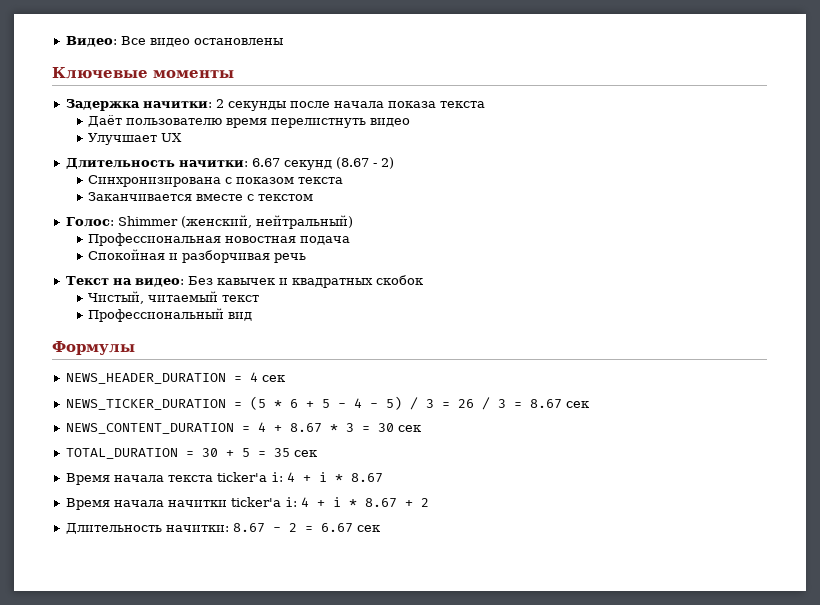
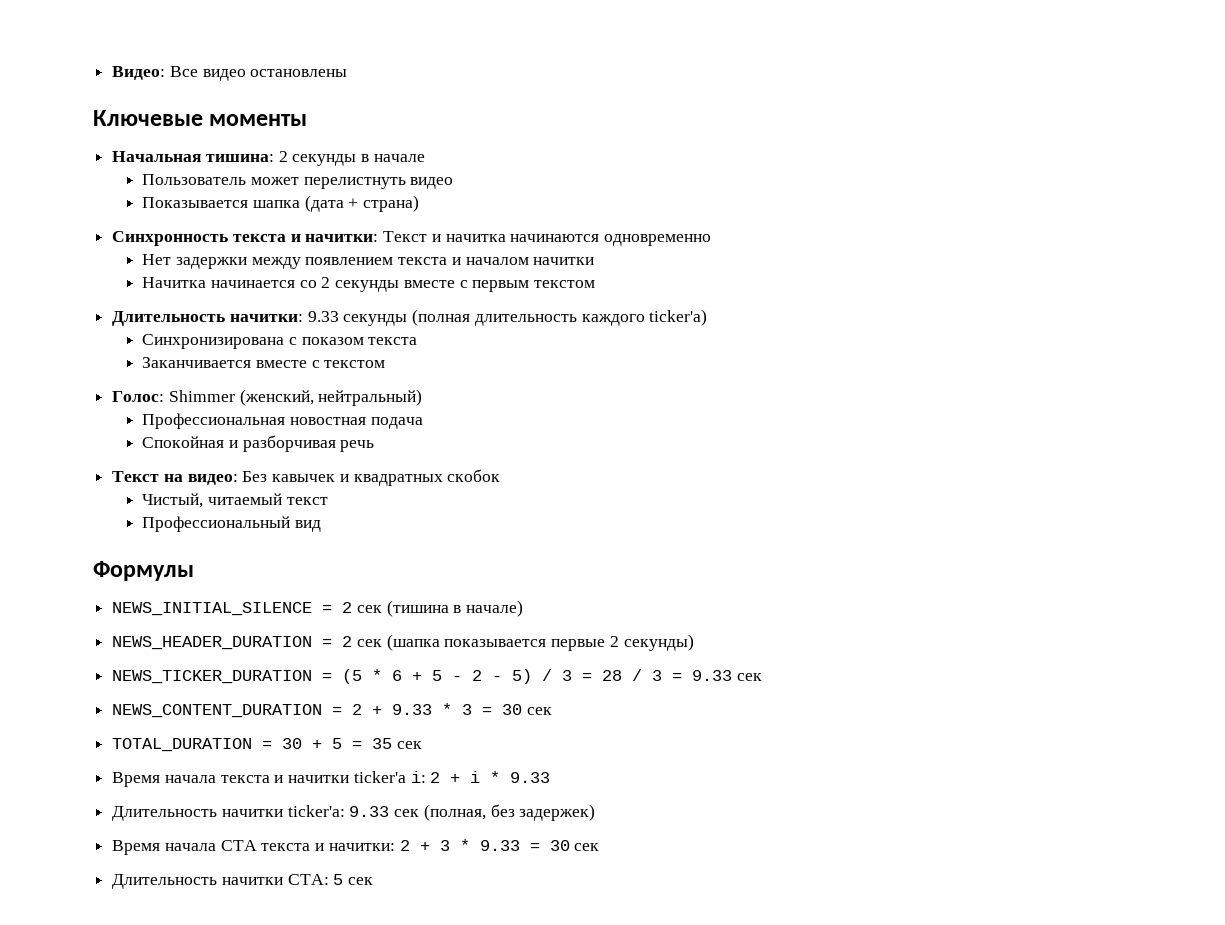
- Задержка начитки: 2 секунды после начала показа текста
- Даёт пользователю время перелистнуть видео
- Улучшает UX
- Длительность начитки: 6.67 секунд (8.67 - 2)
+ Начальная тишина: 2 секунды в начале
+ Пользователь может перелистнуть видео
+ Показывается шапка (дата + страна)
+ Синхронность текста и начитки: Текст и начитка начинаются одновременно
+ Нет задержки между появлением текста и началом начитки
+ Начитка начинается со 2 секунды вместе с первым текстом
+ Длительность начитки: 9.33 секунды (полная длительность каждого ticker'а)
+ NEWS_INITIAL_SILENCE = 2 сек (тишина в начале)
- NEWS_HEADER_DURATION = 4 сек
+ NEWS_HEADER_DURATION = 2 сек (шапка показывается первые 2 секунды)
- NEWS_TICKER_DURATION = (5 * 6 + 5 - 4 - 5) / 3 = 26 / 3 = 8.67 сек
+ NEWS_TICKER_DURATION = (5 * 6 + 5 - 2 - 5) / 3 = 28 / 3 = 9.33 сек
- NEWS_CONTENT_DURATION = 4 + 8.67 * 3 = 30 сек
+ NEWS_CONTENT_DURATION = 2 + 9.33 * 3 = 30 сек
- Время начала текста ticker'а i: 4 + i * 8.67
- Время начала начитки ticker'а i: 4 + i * 8.67 + 2
- Длительность начитки: 8.67 - 2 = 6.67 сек
+ Время начала текста и начитки ticker'а i: 2 + i * 9.33
+ Длительность начитки ticker'а: 9.33 сек (полная, без задержек)
+ Время начала CTA текста и начитки: 2 + 3 * 9.33 = 30 сек
+ Длительность начитки CTA: 5 сек

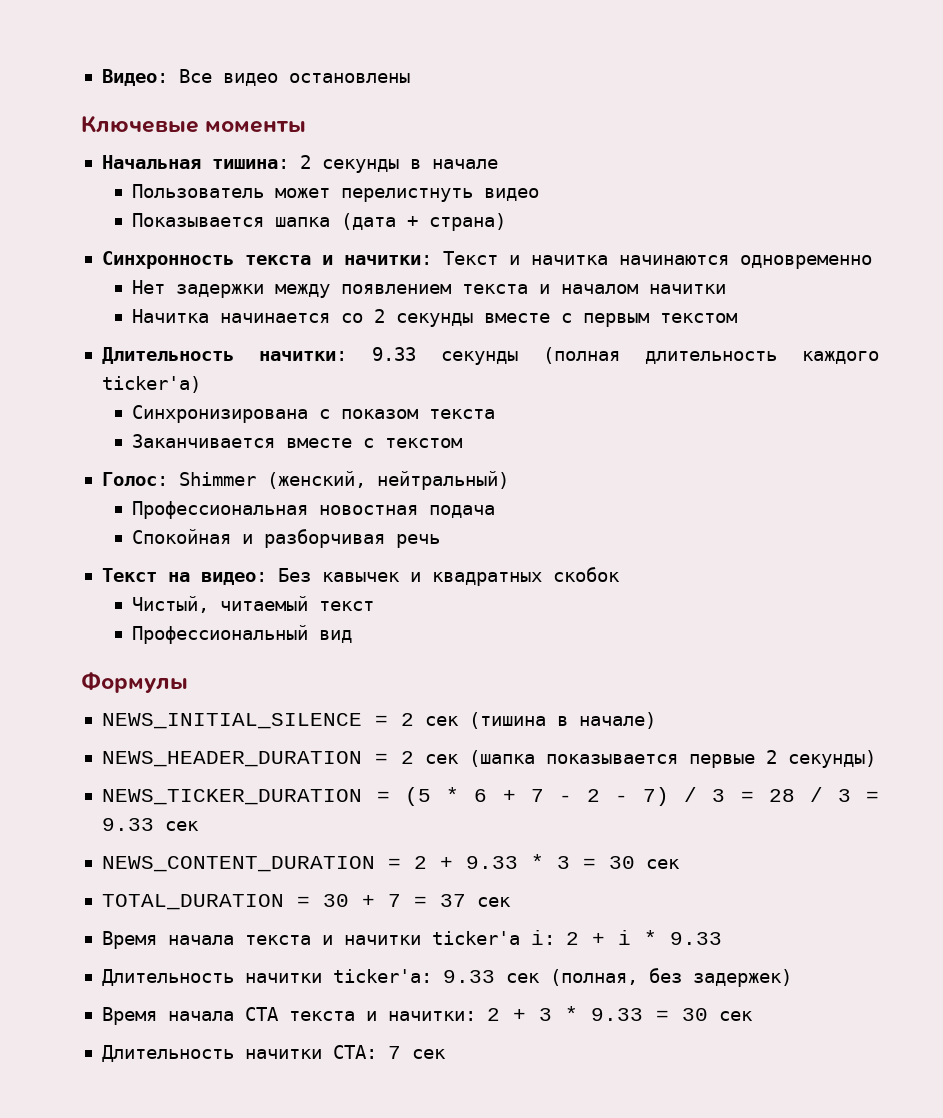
- NEWS_TICKER_DURATION = (5 * 6 + 5 - 2 - 5) / 3 = 28 / 3 = 9.33 сек
+ NEWS_TICKER_DURATION = (5 * 6 + 7 - 2 - 7) / 3 = 28 / 3 = 9.33 сек
- TOTAL_DURATION = 30 + 5 = 35 сек
+ TOTAL_DURATION = 30 + 7 = 37 сек
- Длительность начитки CTA: 5 сек
+ Длительность начитки CTA: 7 сек

